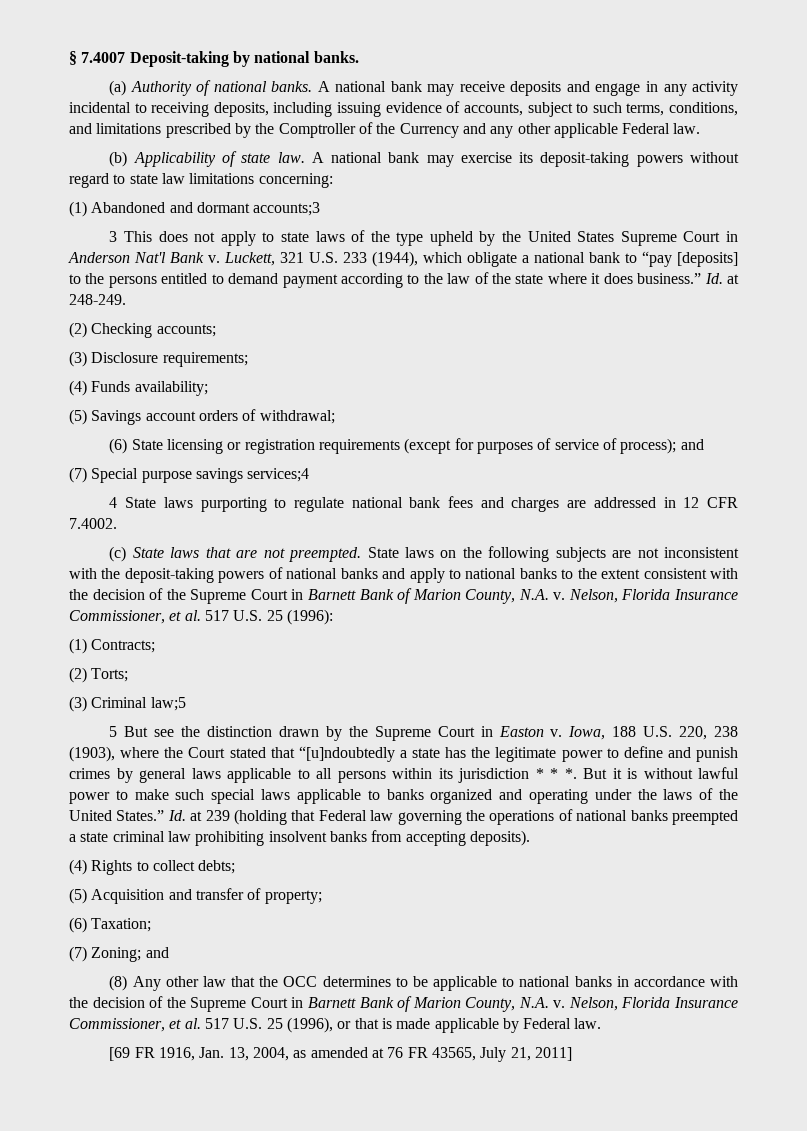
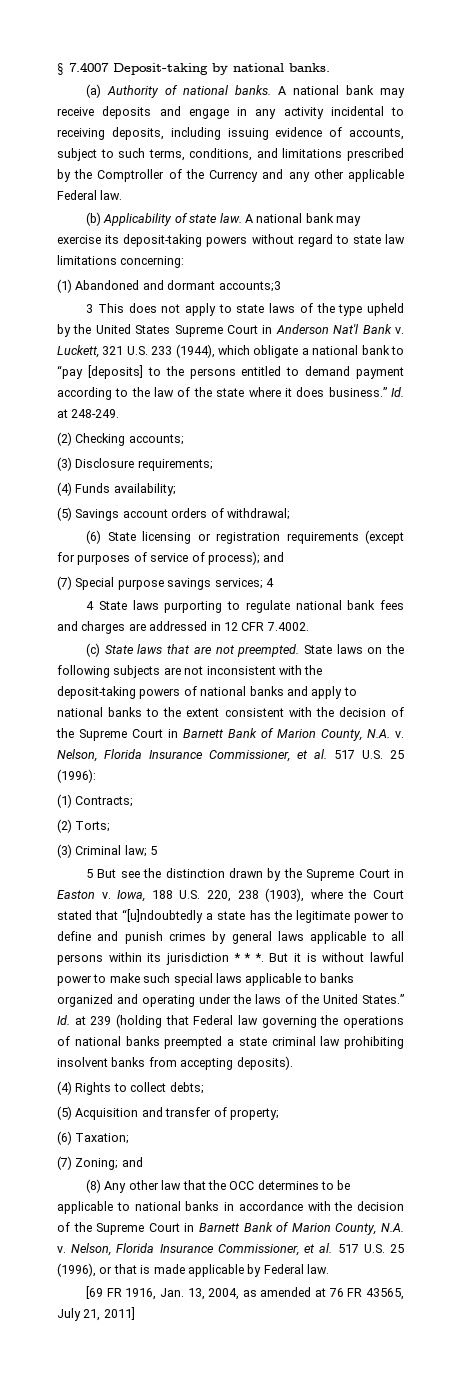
- (7) Special purpose savings services;4
+ (7) Special purpose savings services; 4
- (3) Criminal law;5
+ (3) Criminal law; 5

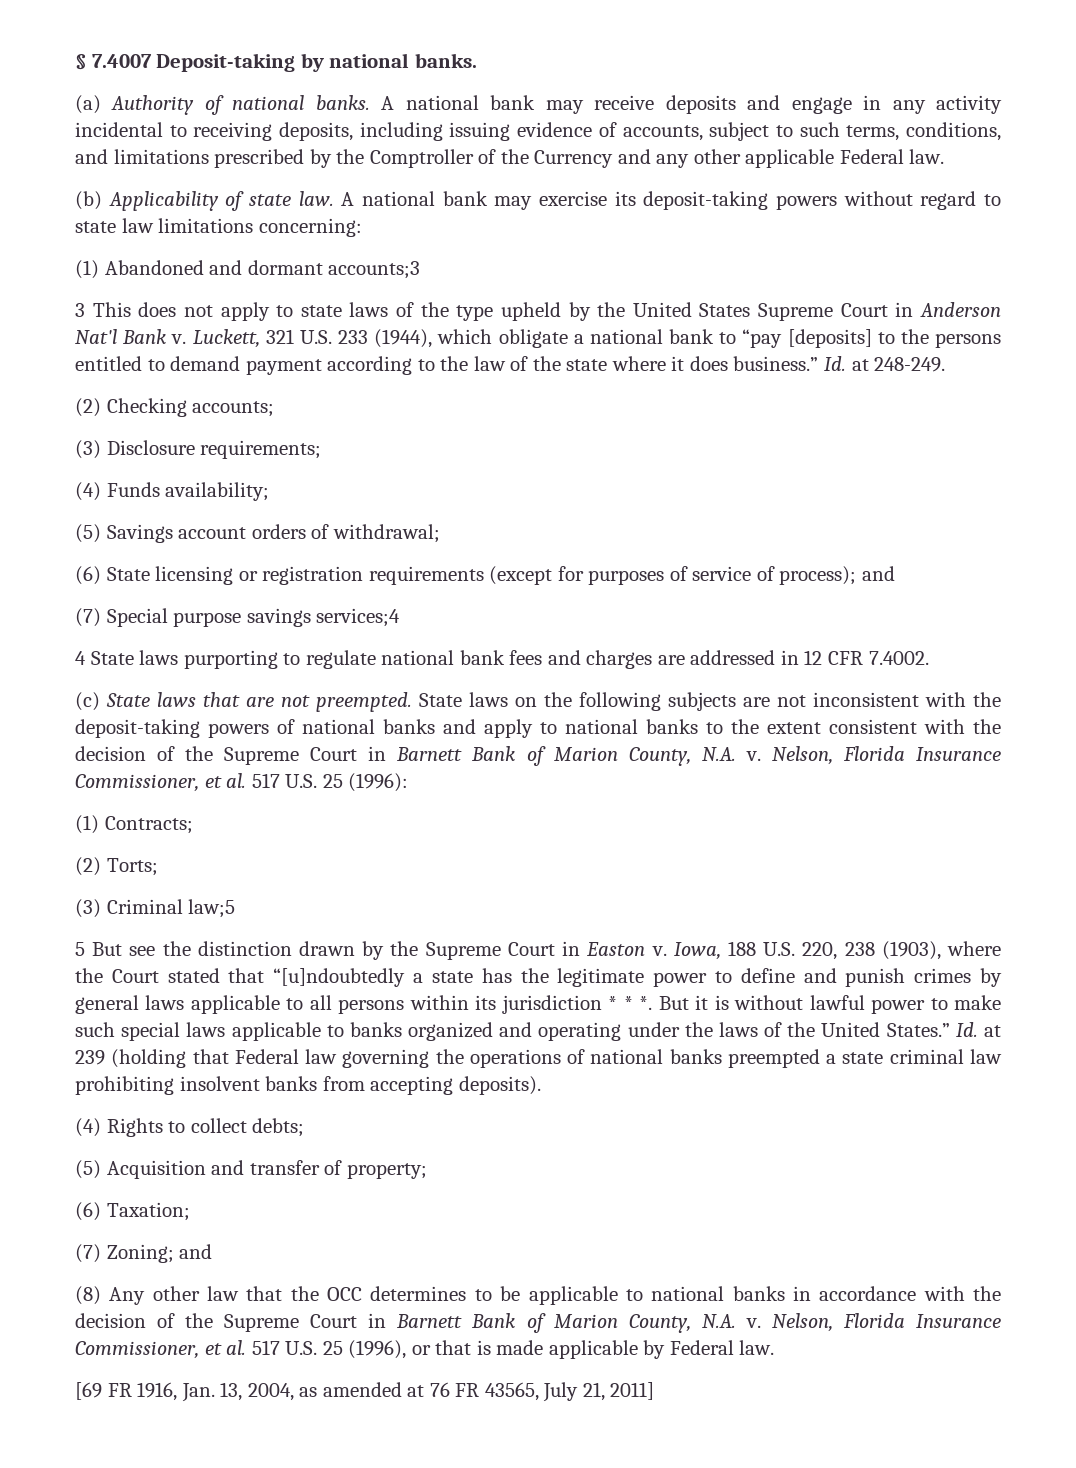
- (7) Special purpose savings services; 4
+ (7) Special purpose savings services;4
- (3) Criminal law; 5
+ (3) Criminal law;5

